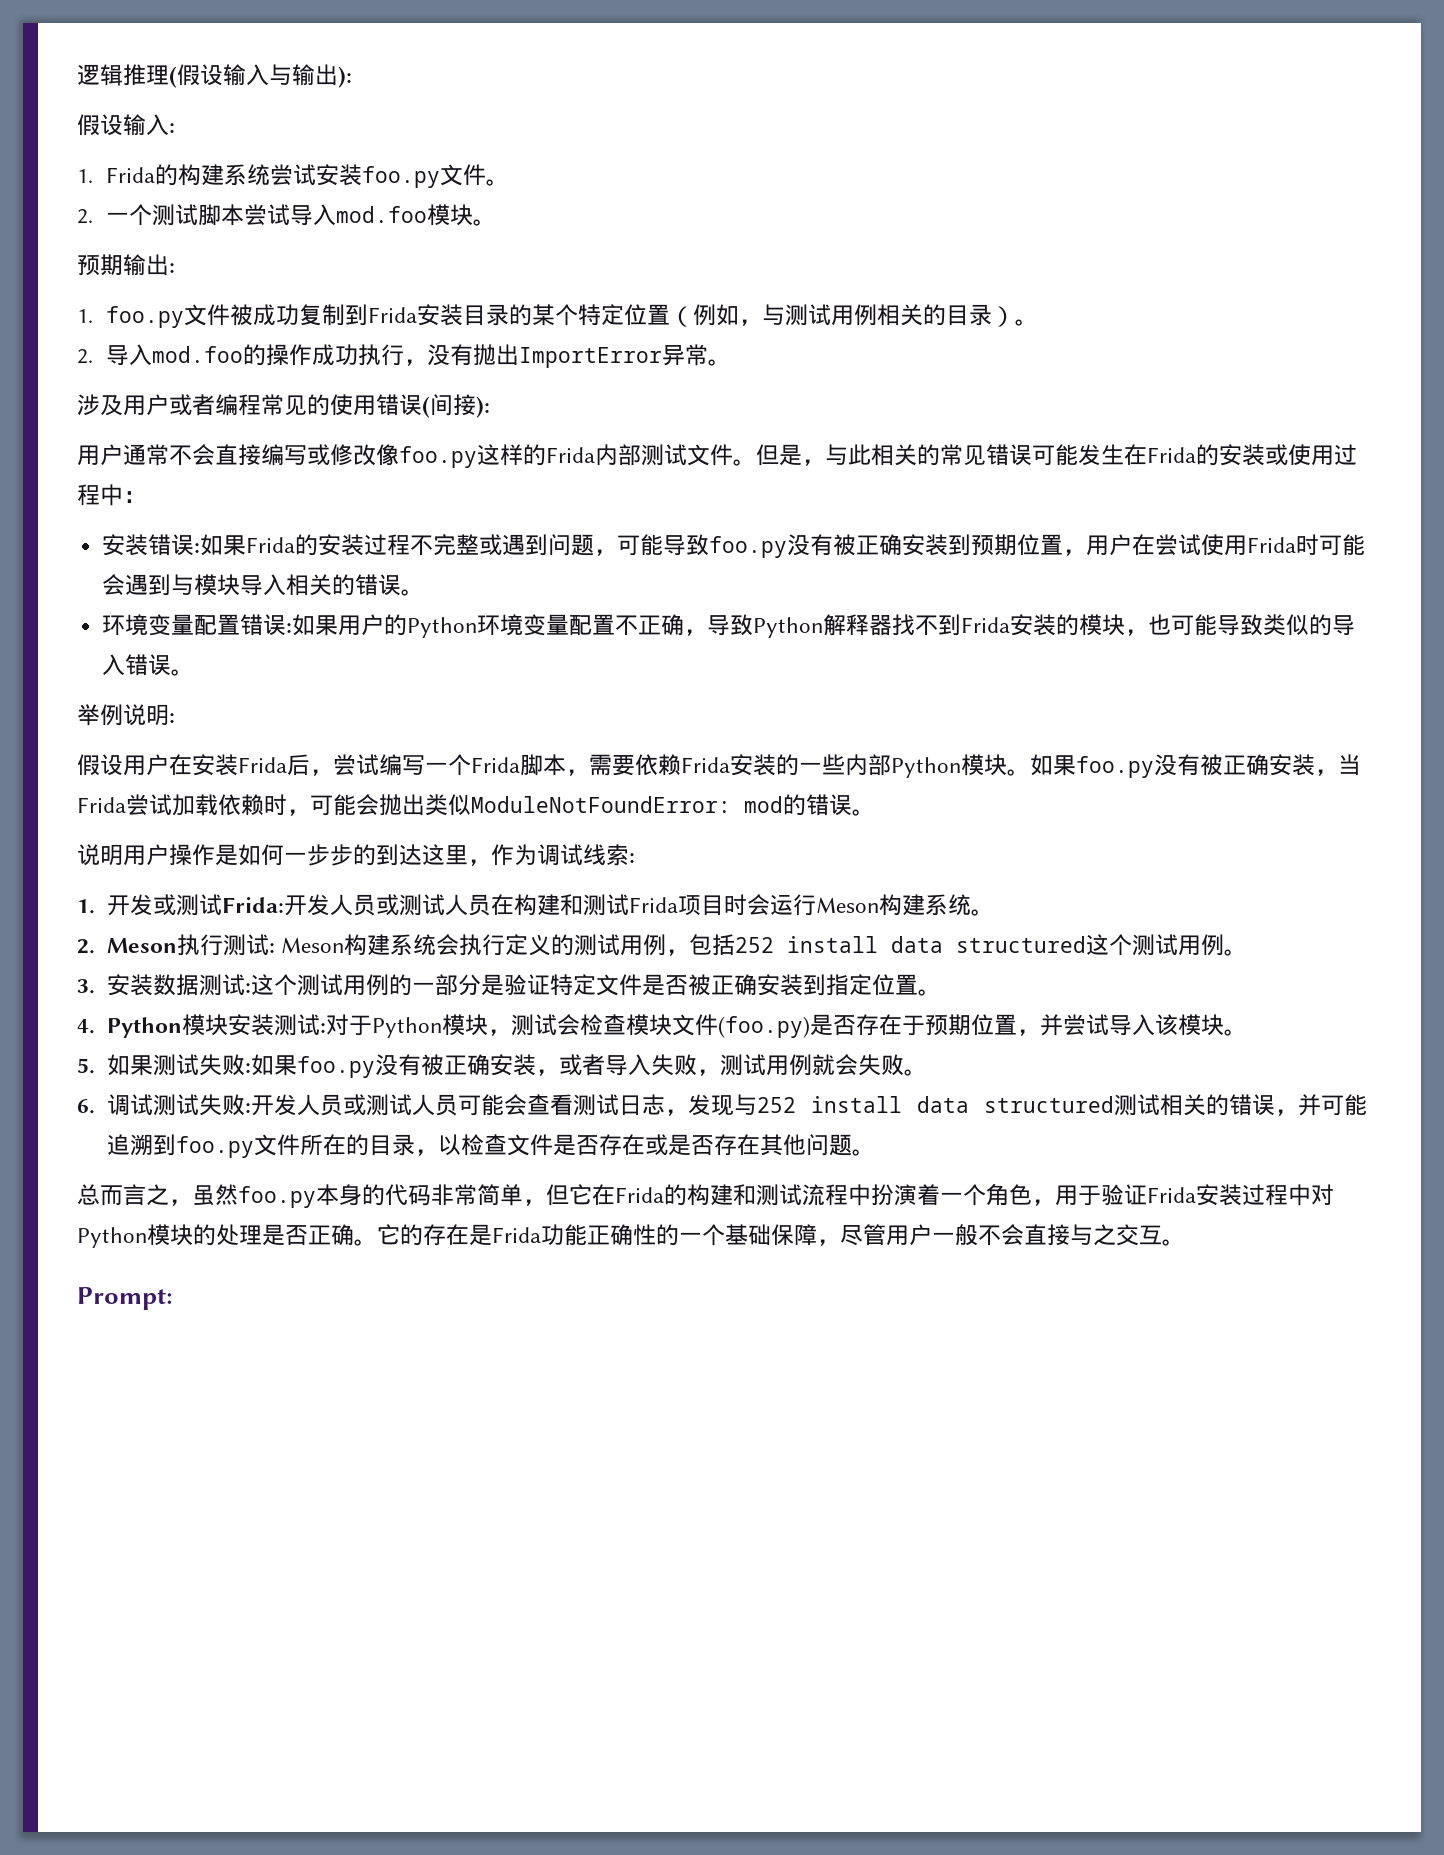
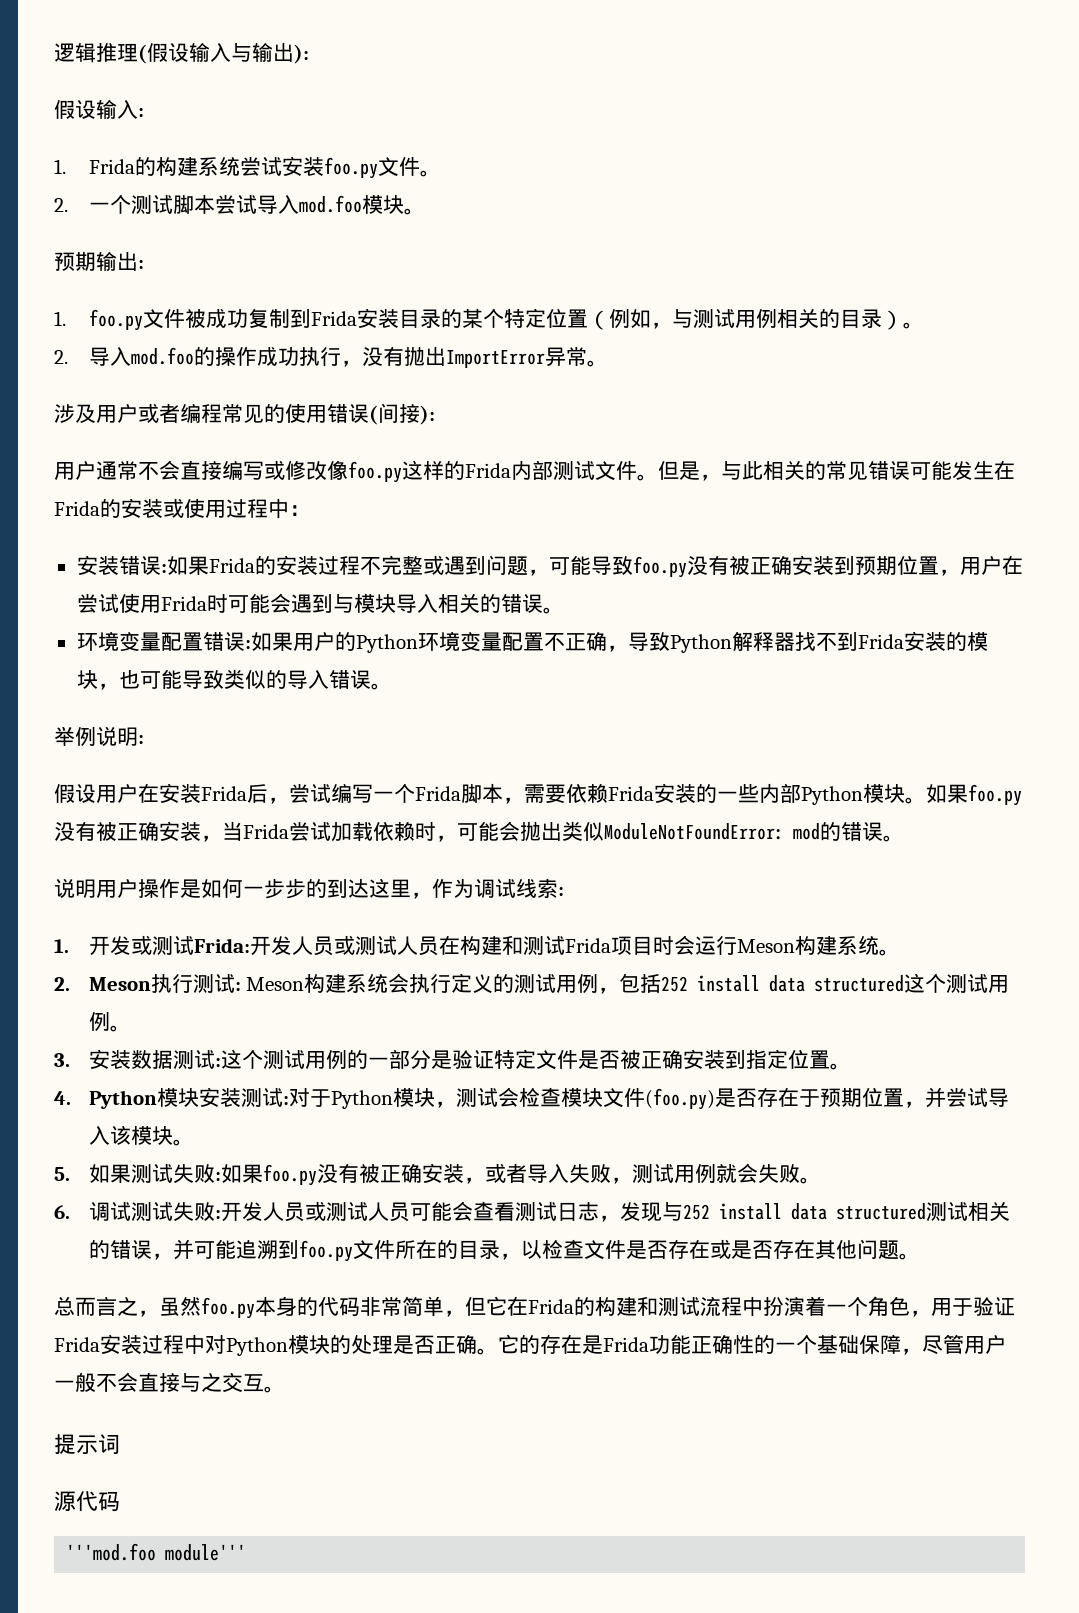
- Prompt:
+ 提示词
+ 源代码
+ '''mod.foo module'''

